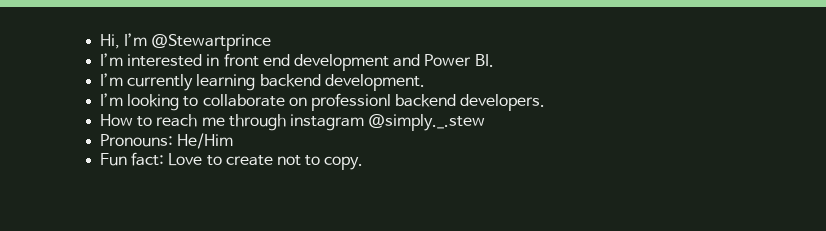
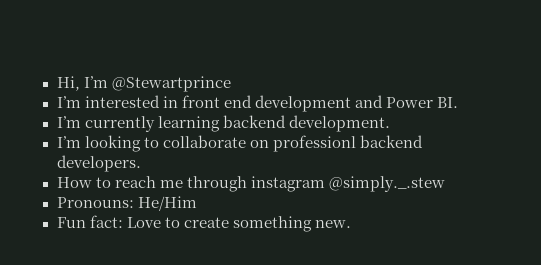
- Fun fact: Love to create not to copy.
+ Fun fact: Love to create something new.

